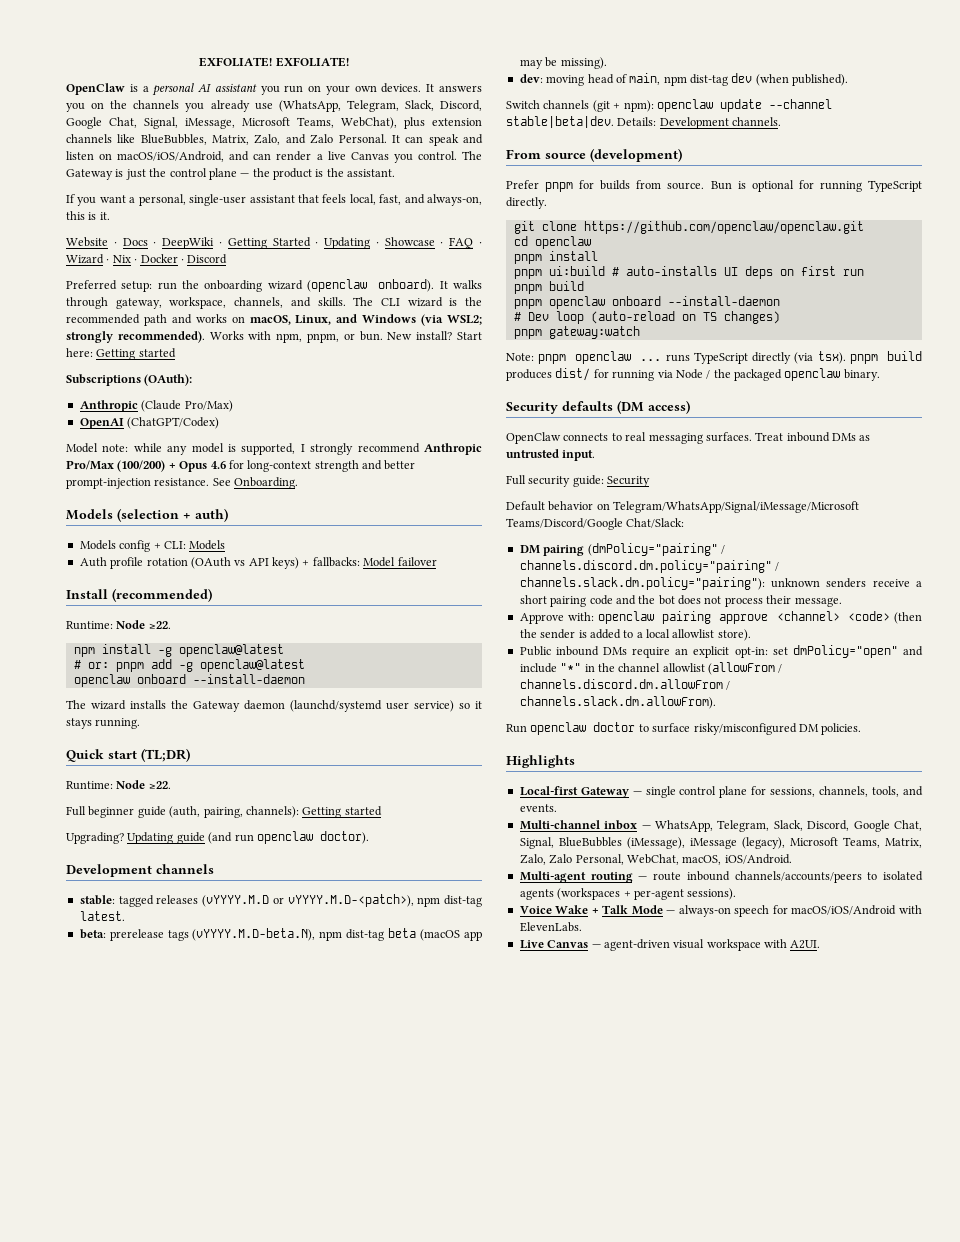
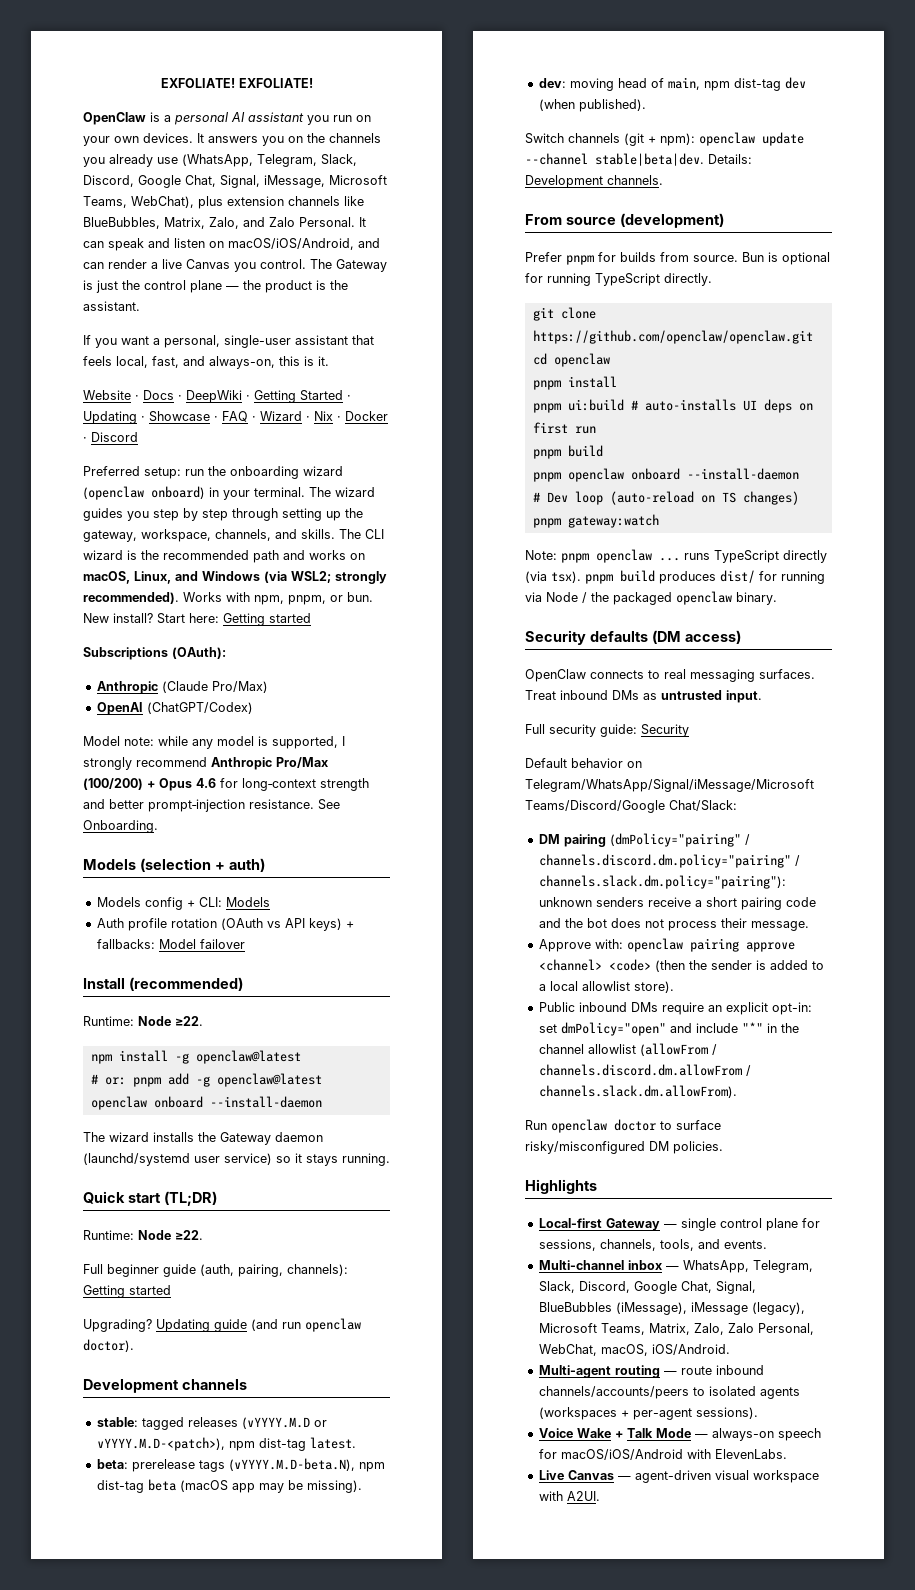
- Preferred setup: run the onboarding wizard (openclaw onboard). It walks through gateway, workspace, channels, and skills.
+ Preferred setup: run the onboarding wizard (openclaw onboard) in your terminal. The wizard guides you step by step through setting up the gateway, workspace, channels, and skills.

